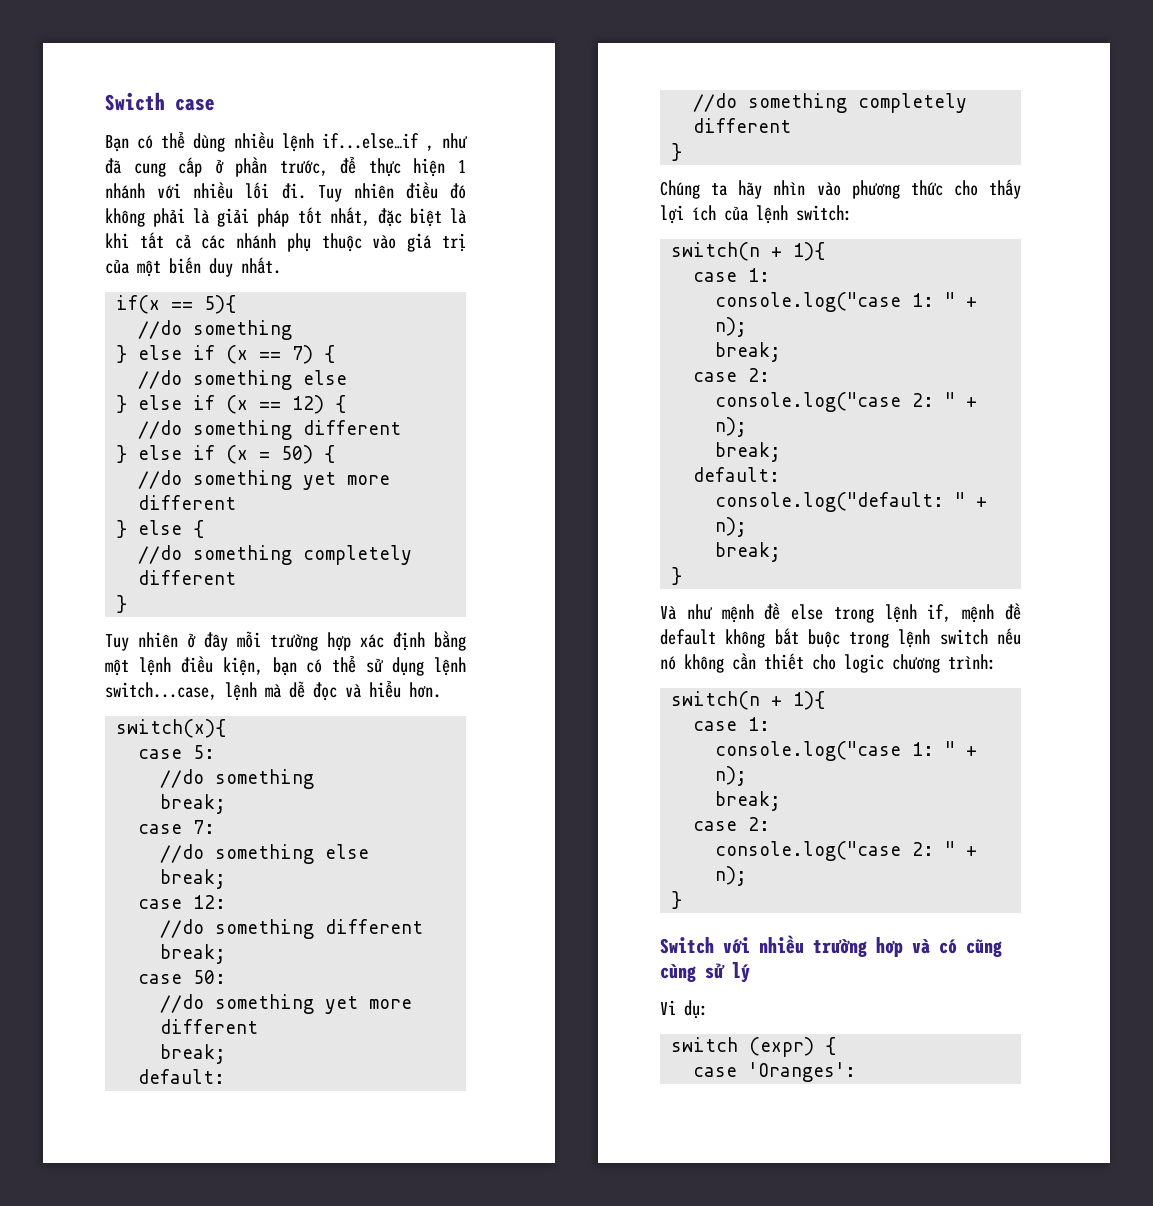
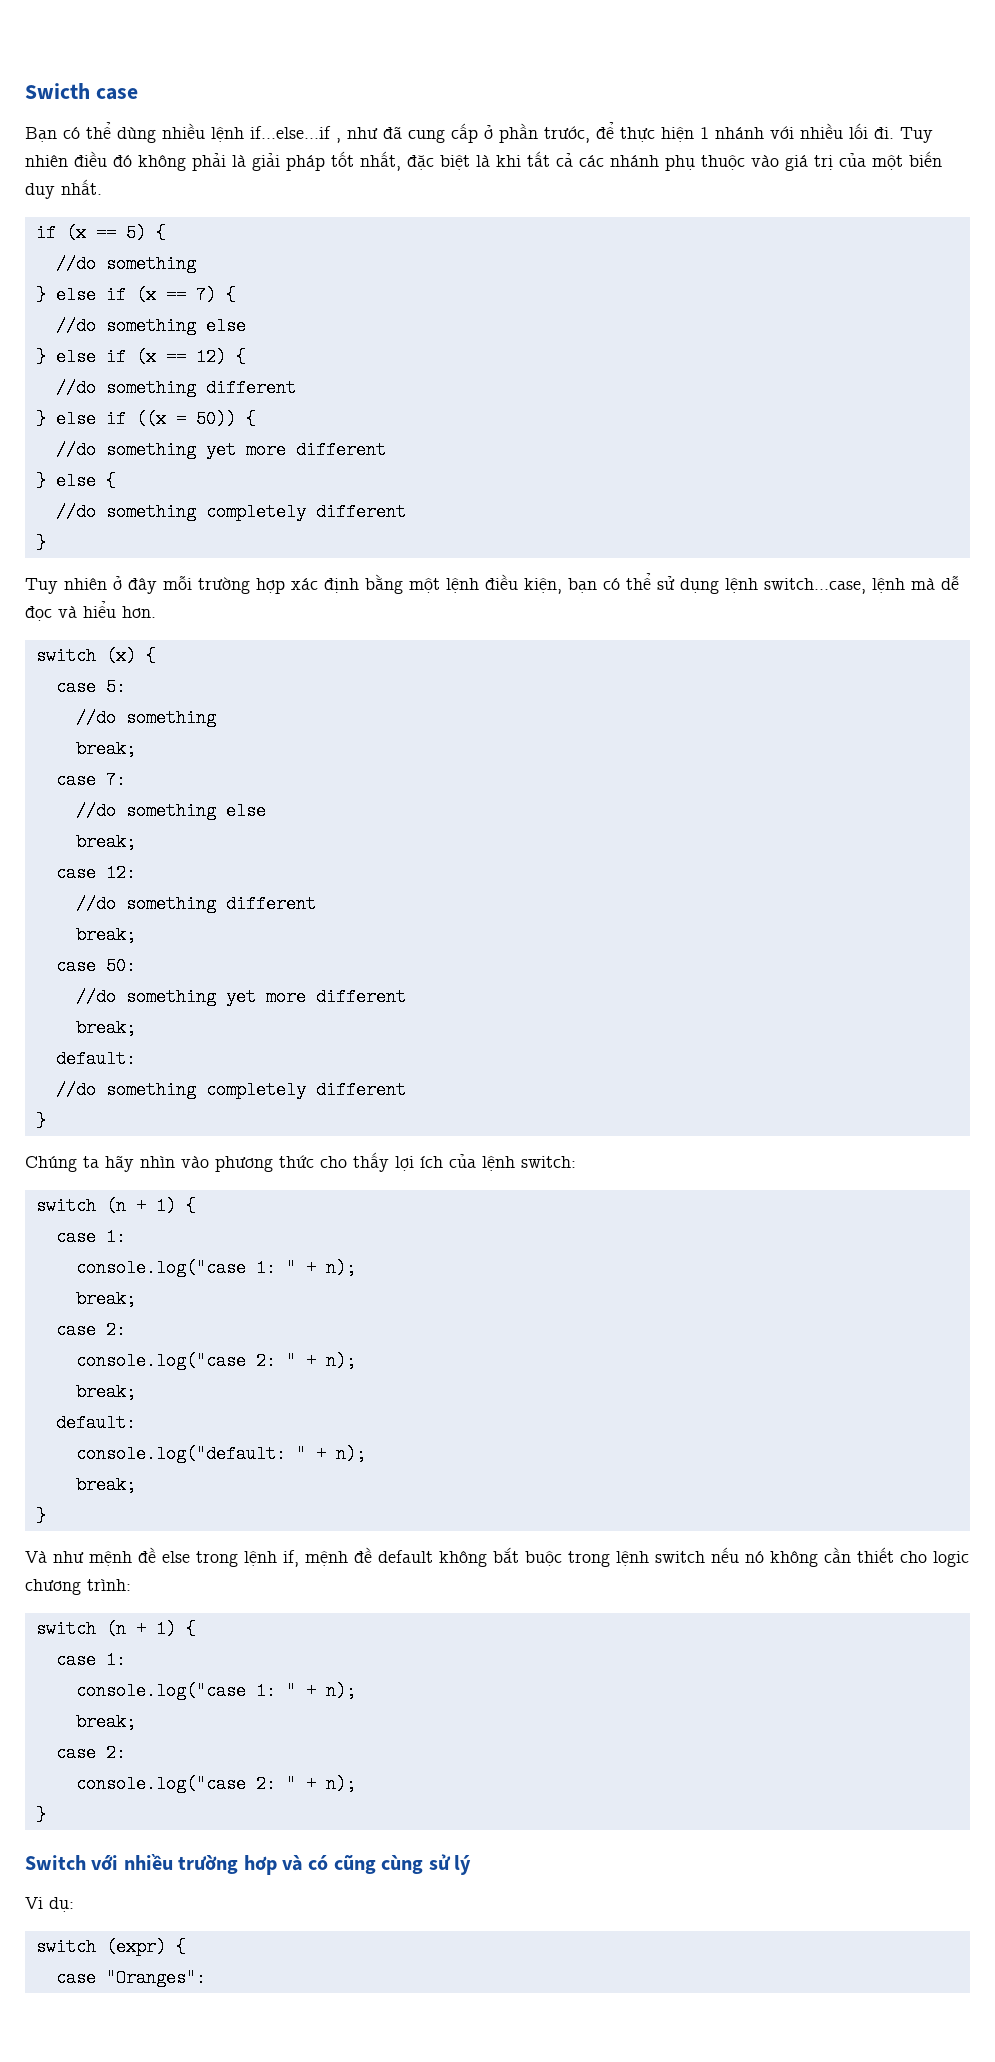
- if(x == 5){
+ if (x == 5) {
- } else if (x = 50) {
+ } else if ((x = 50)) {
- switch(x){
+ switch (x) {
  Chúng ta hãy nhìn vào phương thức cho thấy lợi ích của lệnh switch:
- switch(n + 1){
+ switch (n + 1) {
  Và như mệnh đề else trong lệnh if, mệnh đề default không bắt buộc trong lệnh switch nếu nó không cần thiết cho logic chương trình:
- switch(n + 1){
+ switch (n + 1) {
- case 'Oranges':
+ case "Oranges":

